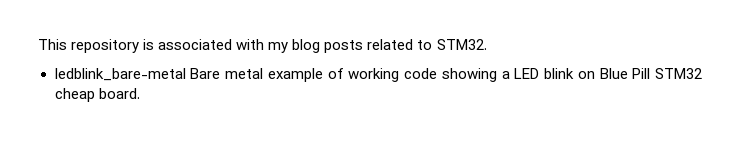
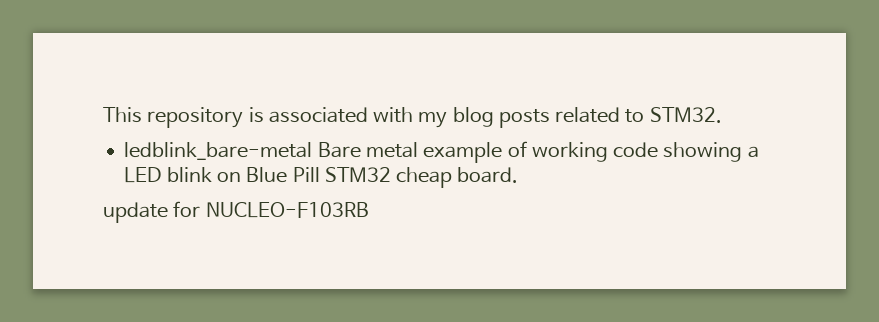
+ update for NUCLEO-F103RB

